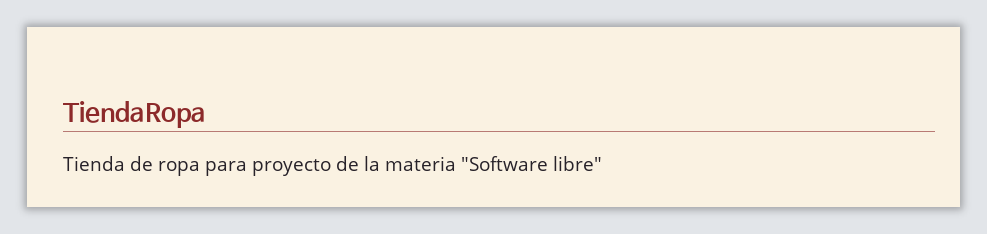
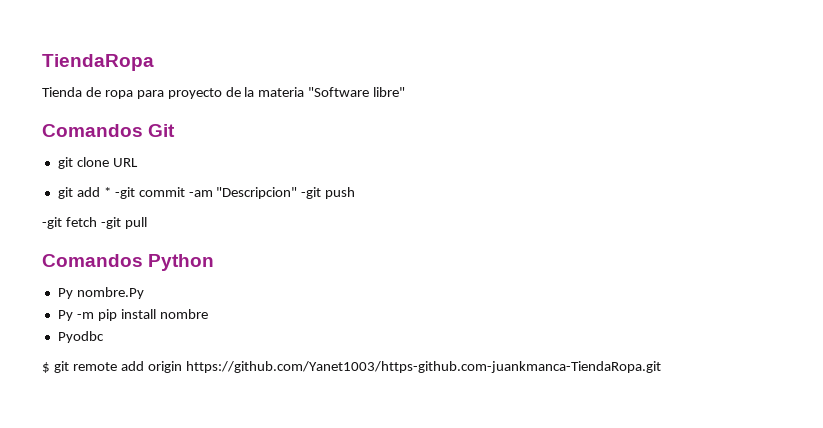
+ Comandos Git
+ git clone URL
+ git add * -git commit -am "Descripcion" -git push
+ -git fetch -git pull
+ Comandos Python
+ Py nombre.Py
+ Py -m pip install nombre
+ Pyodbc
+ $ git remote add origin https://github.com/Yanet1003/https-github.com-juankmanca-TiendaRopa.git

